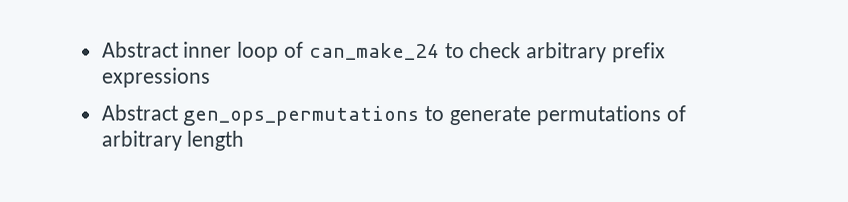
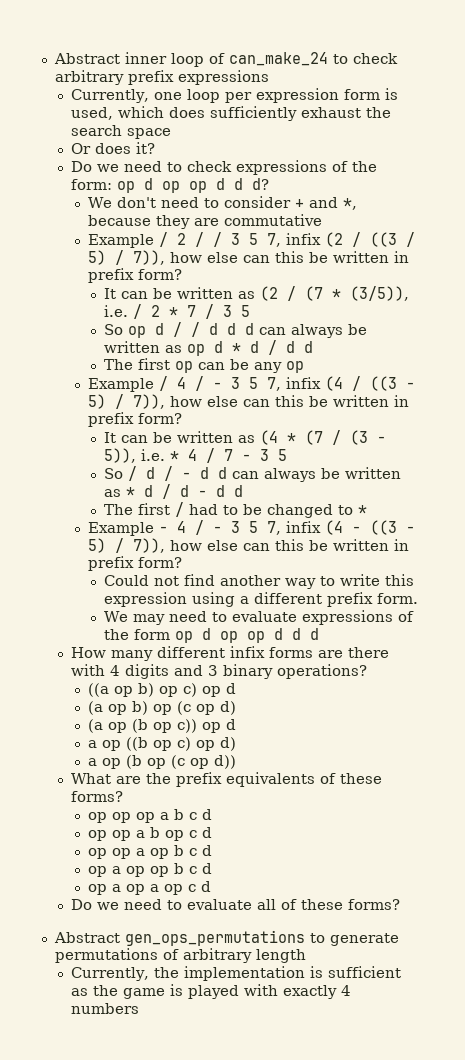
+ Currently, one loop per expression form is used, which does sufficiently exhaust the search space
+ Or does it?
+ Do we need to check expressions of the form: op d op op d d d?
+ We don't need to consider + and *, because they are commutative
+ Example / 2 / / 3 5 7, infix (2 / ((3 / 5) / 7)), how else can this be written in prefix form?
+ It can be written as (2 / (7 * (3/5)), i.e. / 2 * 7 / 3 5
+ So op d / / d d d can always be written as op d * d / d d
+ The first op can be any op
+ Example / 4 / - 3 5 7, infix (4 / ((3 - 5) / 7)), how else can this be written in prefix form?
+ It can be written as (4 * (7 / (3 - 5)), i.e. * 4 / 7 - 3 5
+ So / d / - d d can always be written as * d / d - d d
+ The first / had to be changed to *
+ Example - 4 / - 3 5 7, infix (4 - ((3 - 5) / 7)), how else can this be written in prefix form?
+ Could not find another way to write this expression using a different prefix form.
+ We may need to evaluate expressions of the form op d op op d d d
+ How many different infix forms are there with 4 digits and 3 binary operations?
+ ((a op b) op c) op d
+ (a op b) op (c op d)
+ (a op (b op c)) op d
+ a op ((b op c) op d)
+ a op (b op (c op d))
+ What are the prefix equivalents of these forms?
+ op op op a b c d
+ op op a b op c d
+ op op a op b c d
+ op a op op b c d
+ op a op a op c d
+ Do we need to evaluate all of these forms?
+ Currently, the implementation is sufficient as the game is played with exactly 4 numbers

